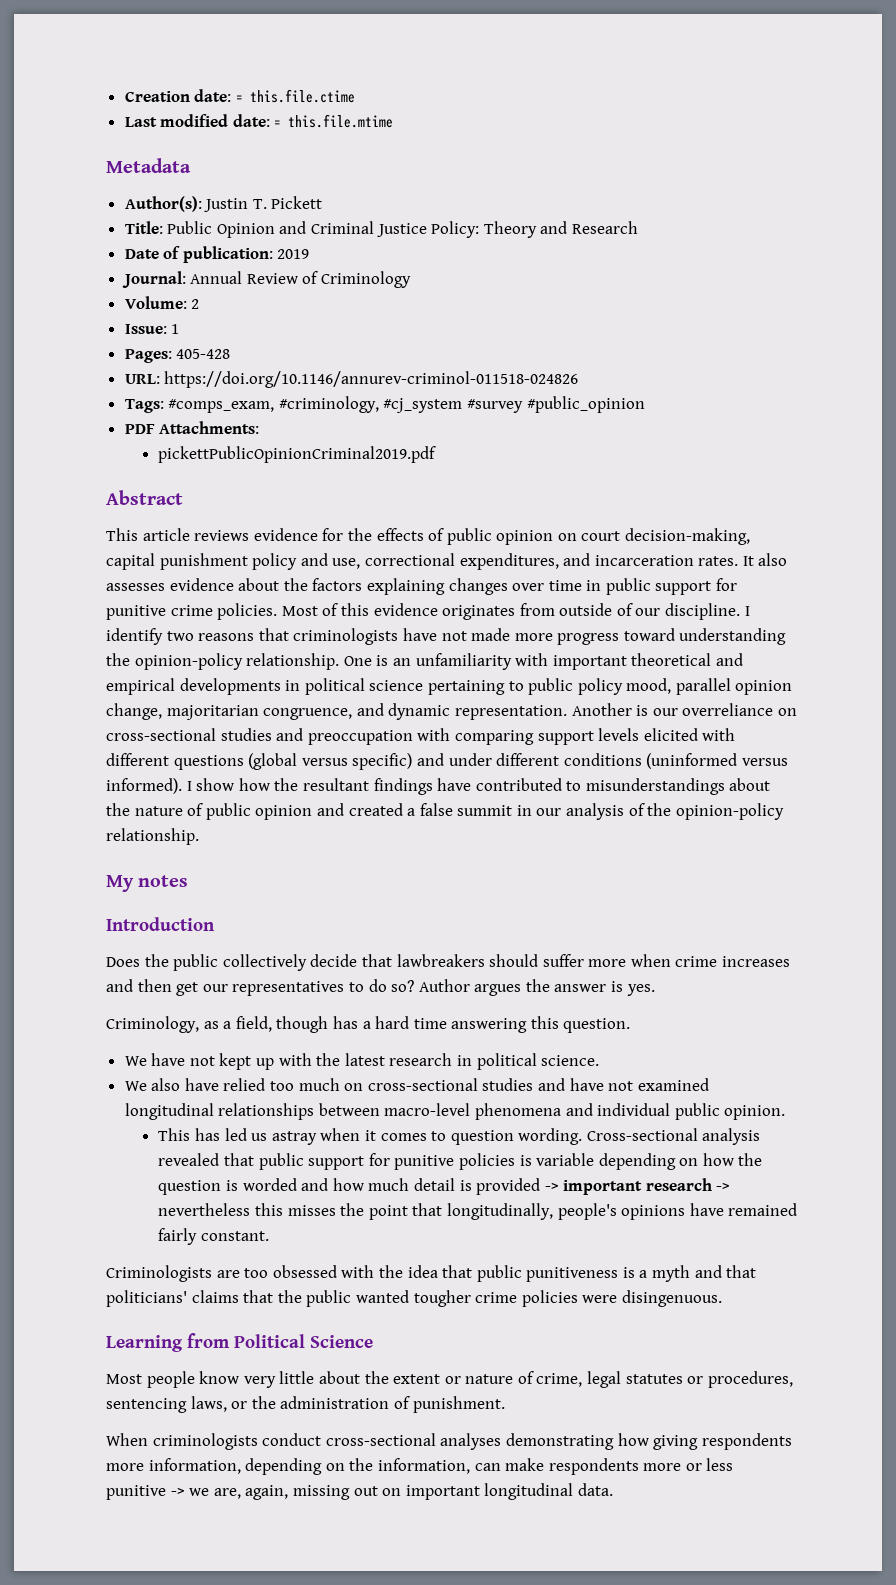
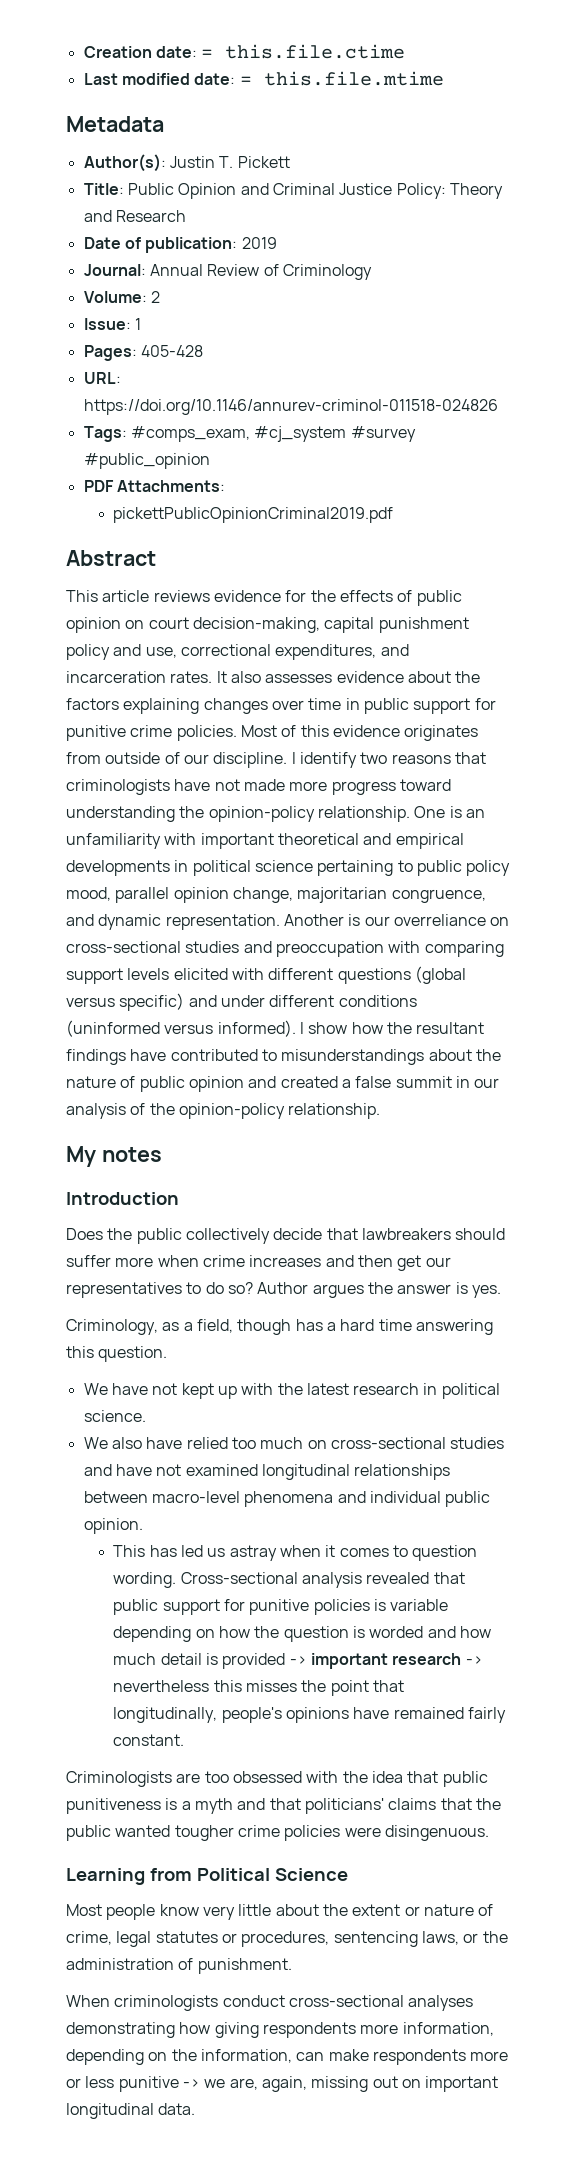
- Tags: #comps_exam, #criminology, #cj_system #survey #public_opinion
+ Tags: #comps_exam, #cj_system #survey #public_opinion

